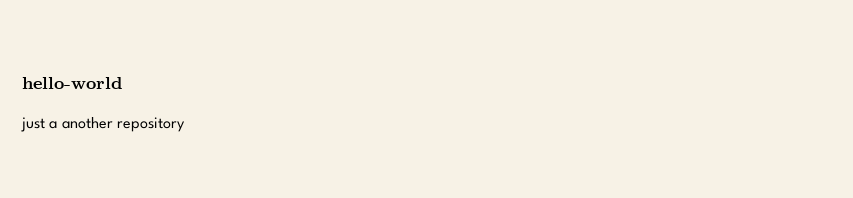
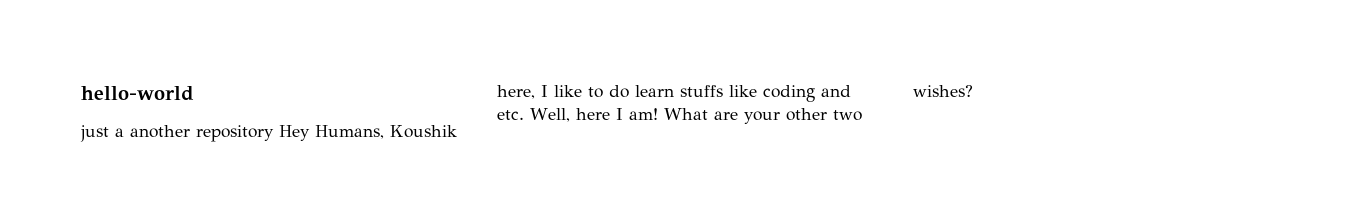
- just a another repository
+ just a another repository Hey Humans, Koushik here, I like to do learn stuffs like coding and etc. Well, here I am! What are your other two wishes?

